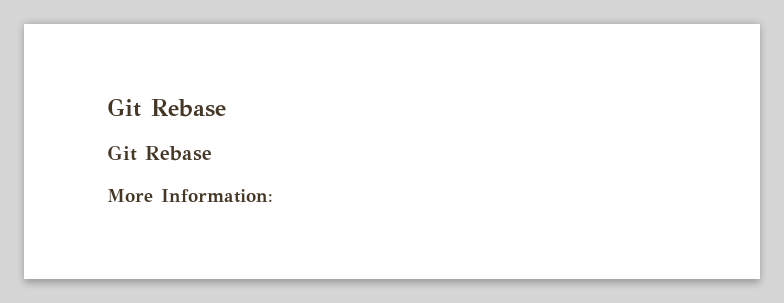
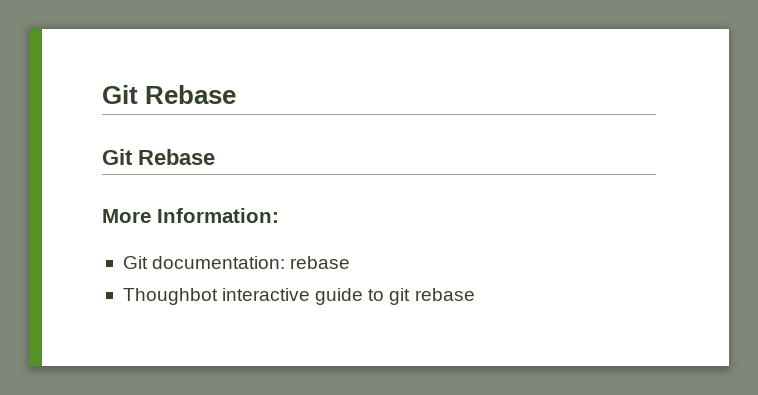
+ Git documentation: rebase
+ Thoughbot interactive guide to git rebase

